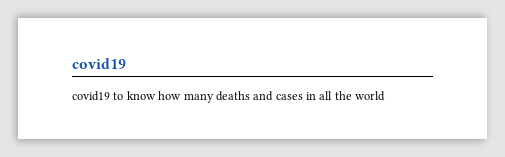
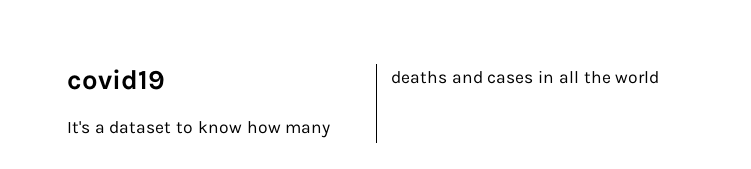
- covid19 to know how many deaths and cases in all the world
+ It's a dataset to know how many deaths and cases in all the world

